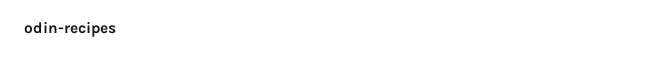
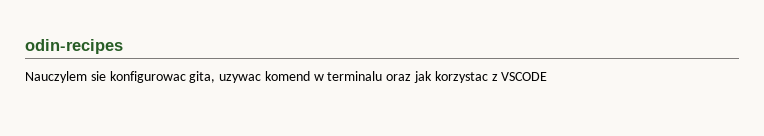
+ Nauczylem sie konfigurowac gita, uzywac komend w terminalu oraz jak korzystac z VSCODE

